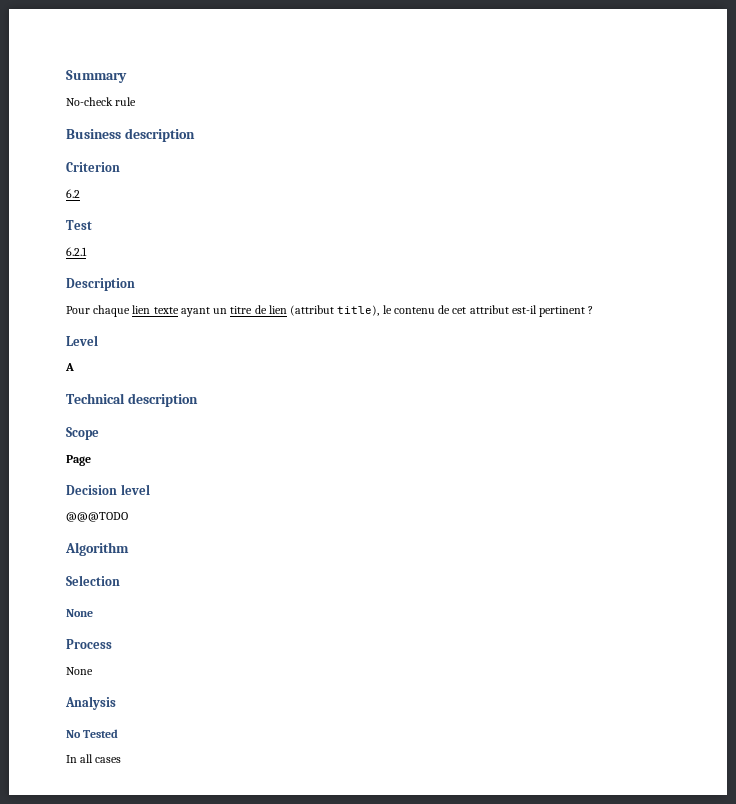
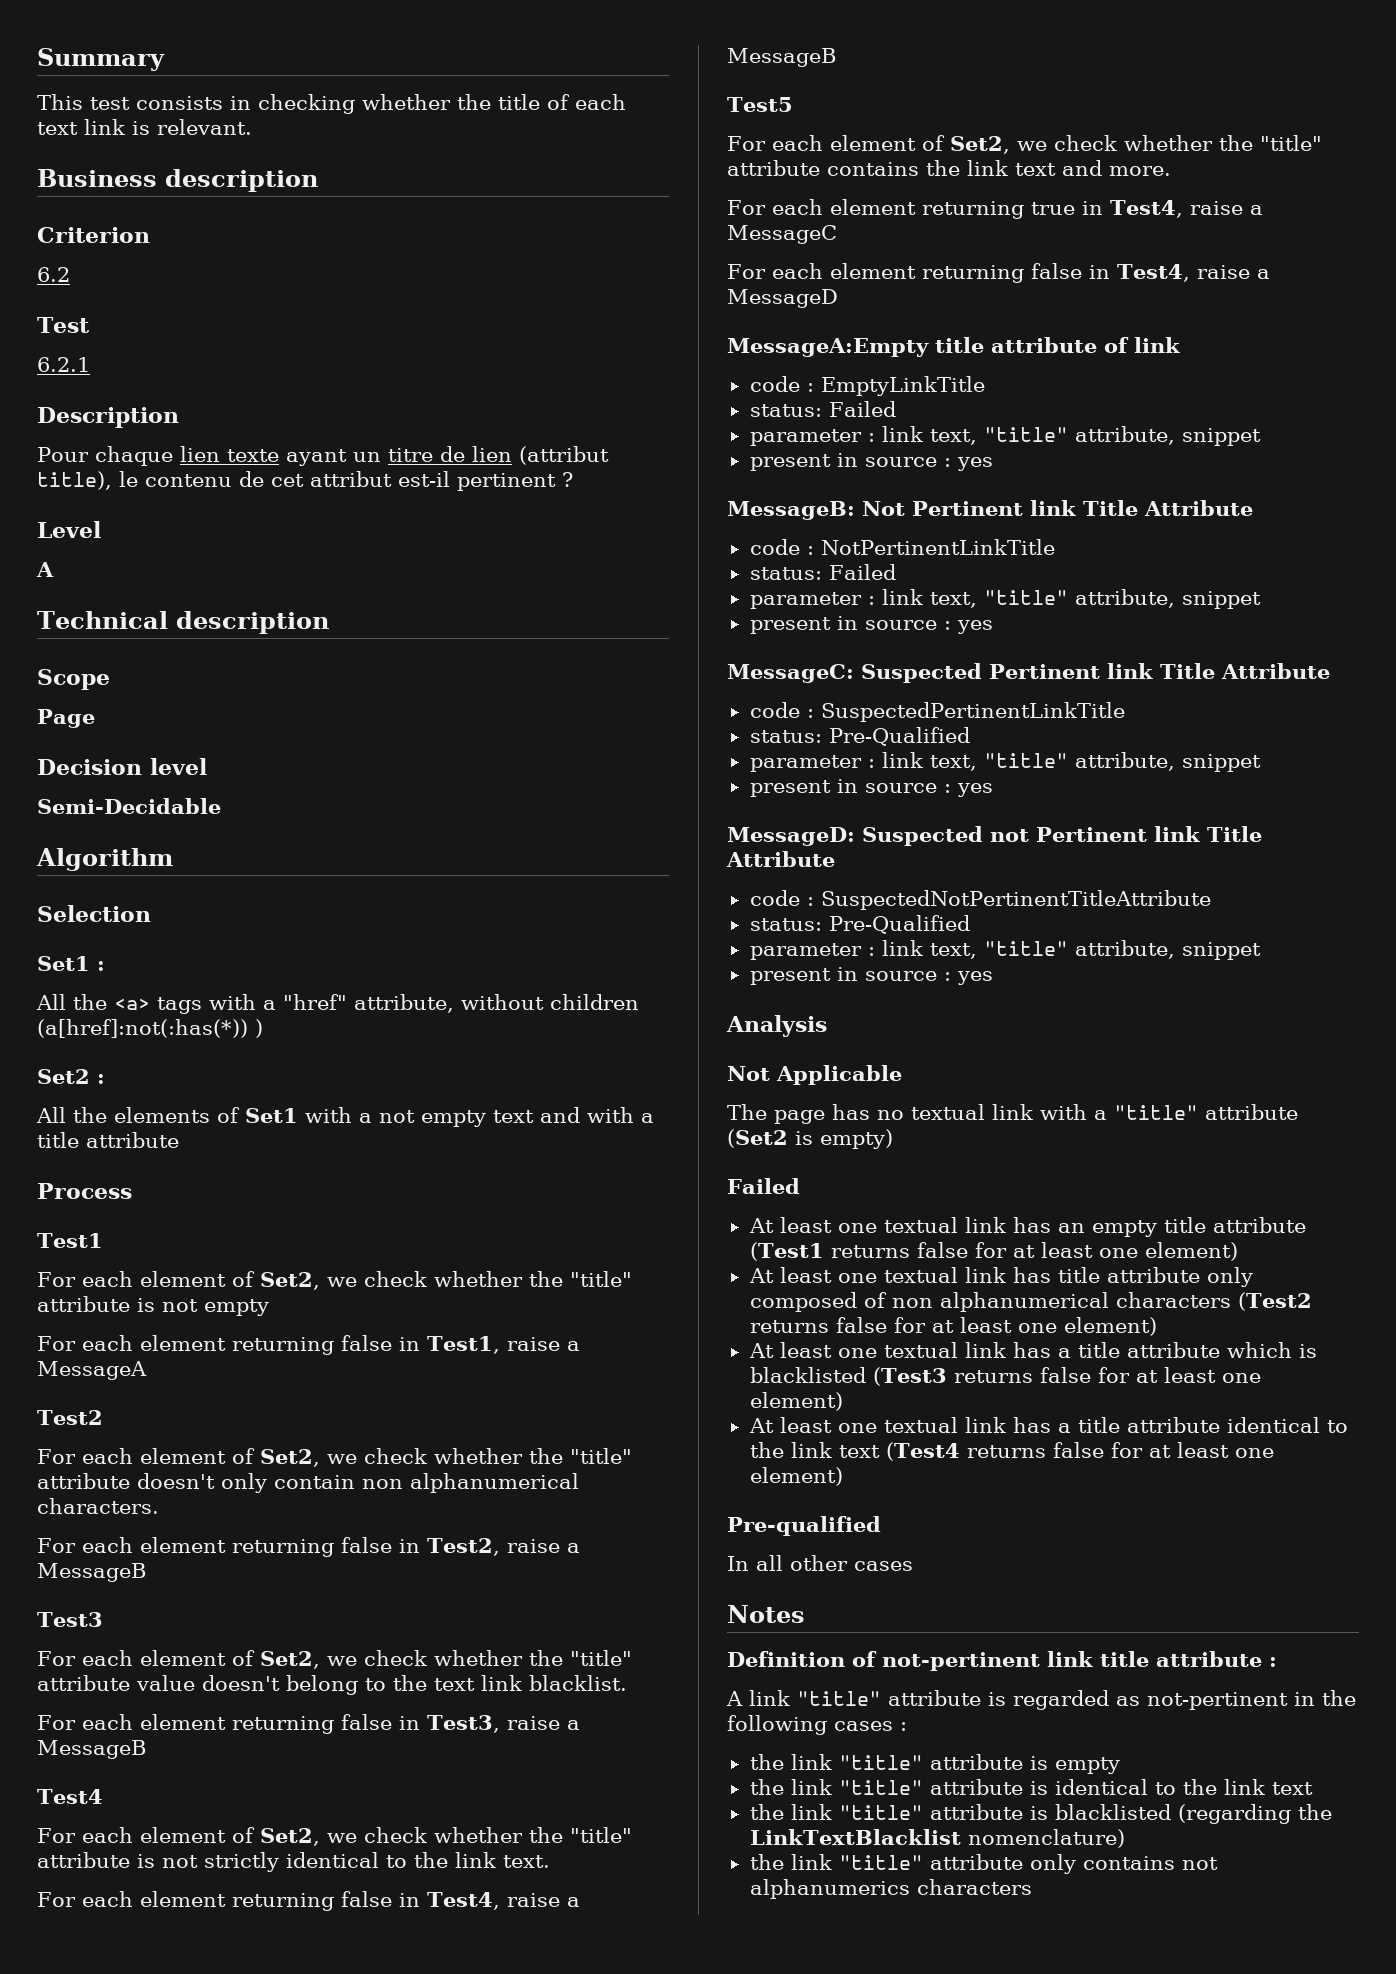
- No-check rule
+ This test consists in checking whether the title of each text link is relevant.
- @@@TODO
+ Semi-Decidable
  Selection
- None
+ Set1 :
+ All the <a> tags with a "href" attribute, without children (a[href]:not(:has(*)) )
+ Set2 :
+ All the elements of Set1 with a not empty text and with a title attribute
  Process
- None
+ Test1
+ For each element of Set2, we check whether the "title" attribute is not empty
+ For each element returning false in Test1, raise a MessageA
+ Test2
+ For each element of Set2, we check whether the "title" attribute doesn't only contain non alphanumerical characters.
+ For each element returning false in Test2, raise a MessageB
+ Test3
+ For each element of Set2, we check whether the "title" attribute value doesn't belong to the text link blacklist.
+ For each element returning false in Test3, raise a MessageB
+ Test4
+ For each element of Set2, we check whether the "title" attribute is not strictly identical to the link text.
+ For each element returning false in Test4, raise a MessageB
+ Test5
+ For each element of Set2, we check whether the "title" attribute contains the link text and more.
+ For each element returning true in Test4, raise a MessageC
+ For each element returning false in Test4, raise a MessageD
+ MessageA:Empty title attribute of link
+ code : EmptyLinkTitle
+ status: Failed
+ parameter : link text, "title" attribute, snippet
+ present in source : yes
+ MessageB: Not Pertinent link Title Attribute
+ code : NotPertinentLinkTitle
+ status: Failed
+ parameter : link text, "title" attribute, snippet
+ present in source : yes
+ MessageC: Suspected Pertinent link Title Attribute
+ code : SuspectedPertinentLinkTitle
+ status: Pre-Qualified
+ parameter : link text, "title" attribute, snippet
+ present in source : yes
+ MessageD: Suspected not Pertinent link Title Attribute
+ code : SuspectedNotPertinentTitleAttribute
+ status: Pre-Qualified
+ parameter : link text, "title" attribute, snippet
+ present in source : yes
  Analysis
- No Tested
+ Not Applicable
+ The page has no textual link with a "title" attribute (Set2 is empty)
+ Failed
+ At least one textual link has an empty title attribute (Test1 returns false for at least one element)
+ At least one textual link has title attribute only composed of non alphanumerical characters (Test2 returns false for at least one element)
+ At least one textual link has a title attribute which is blacklisted (Test3 returns false for at least one element)
+ At least one textual link has a title attribute identical to the link text (Test4 returns false for at least one element)
+ Pre-qualified
- In all cases
+ In all other cases
+ Notes
+ Definition of not-pertinent link title attribute :
+ A link "title" attribute is regarded as not-pertinent in the following cases :
+ the link "title" attribute is empty
+ the link "title" attribute is identical to the link text
+ the link "title" attribute is blacklisted (regarding the LinkTextBlacklist nomenclature)
+ the link "title" attribute only contains not alphanumerics characters

